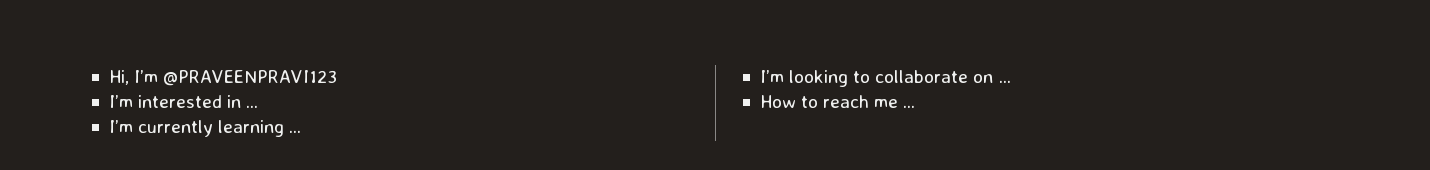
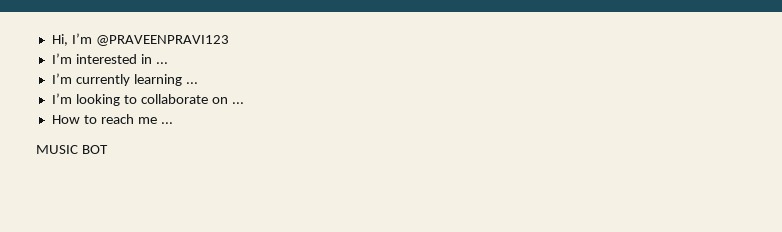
+ MUSIC BOT

